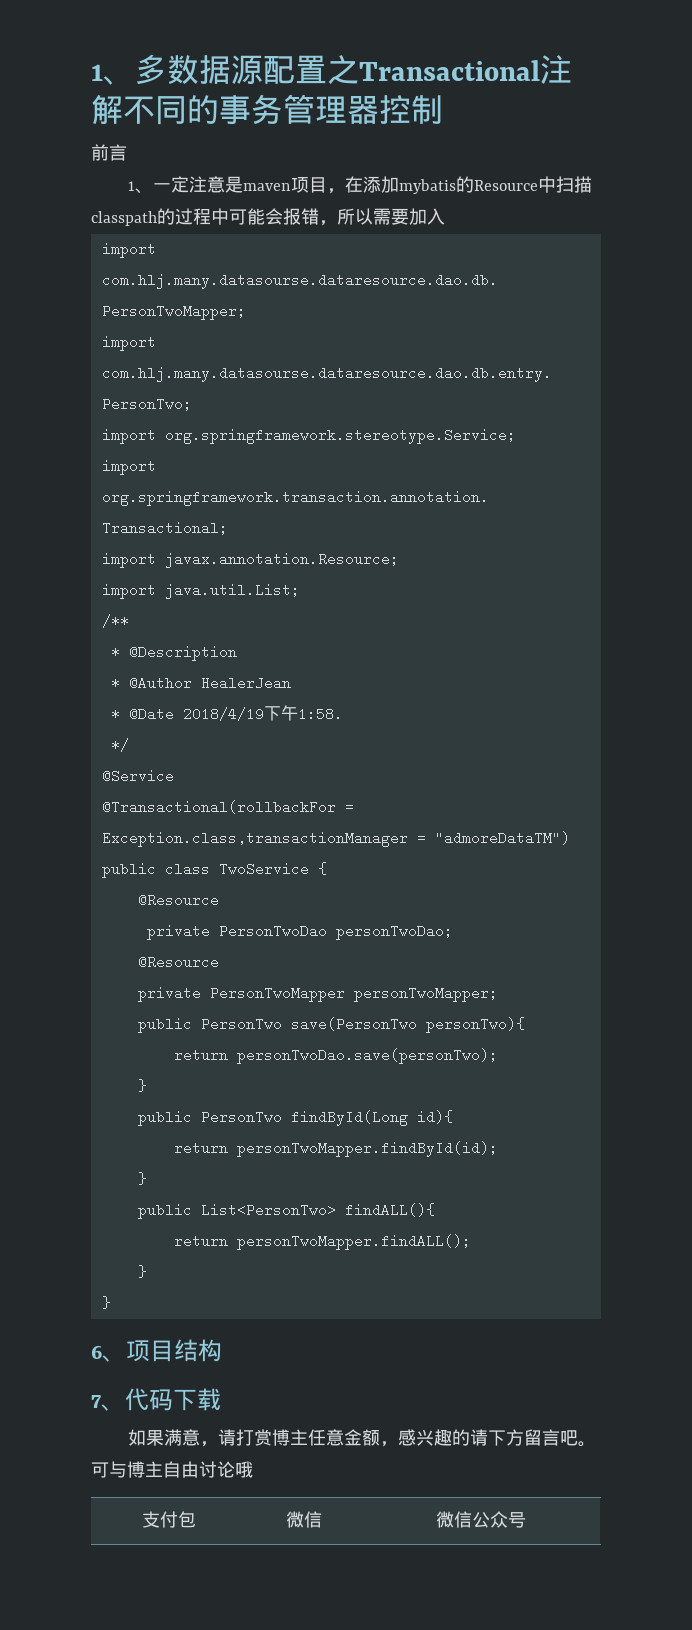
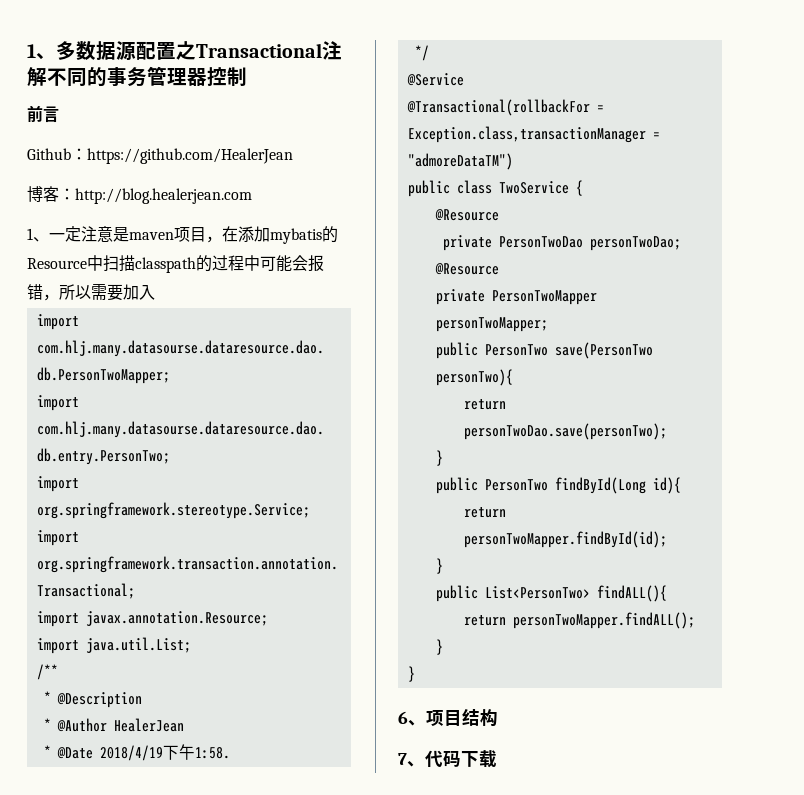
+ Github：https://github.com/HealerJean
+ 博客：http://blog.healerjean.com
- 如果满意，请打赏博主任意金额，感兴趣的请下方留言吧。可与博主自由讨论哦
- 支付包 | 微信 | 微信公众号

